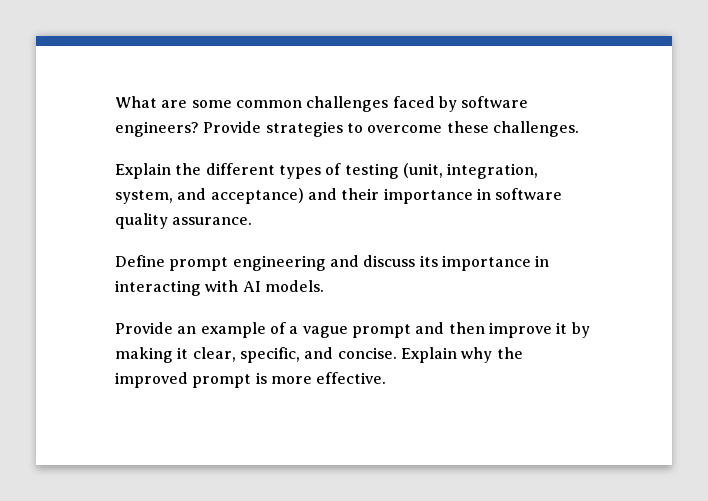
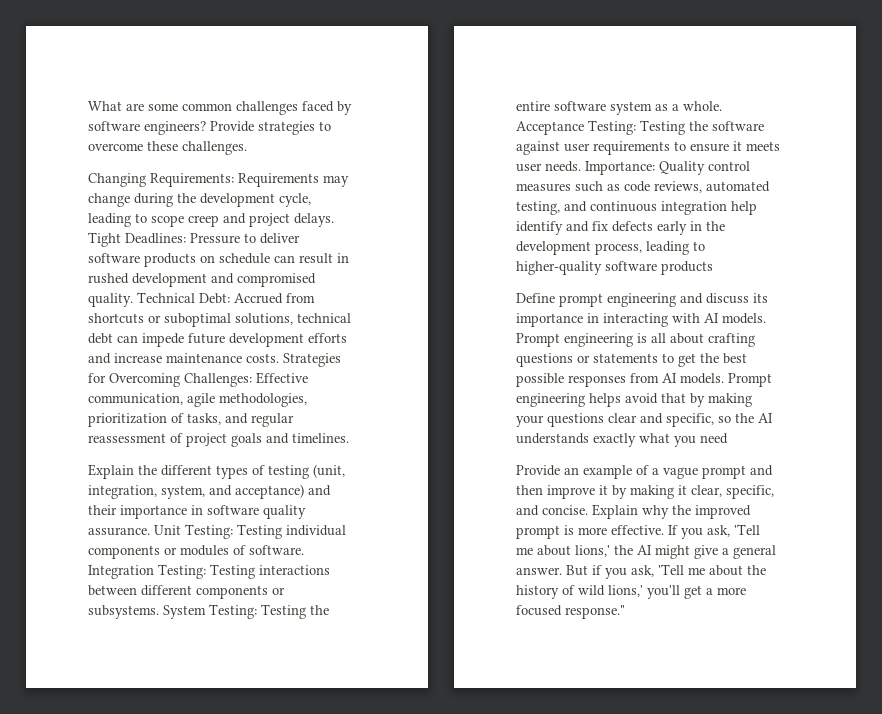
+ Changing Requirements: Requirements may change during the development cycle, leading to scope creep and project delays. Tight Deadlines: Pressure to deliver software products on schedule can result in rushed development and compromised quality. Technical Debt: Accrued from shortcuts or suboptimal solutions, technical debt can impede future development efforts and increase maintenance costs. Strategies for Overcoming Challenges: Effective communication, agile methodologies, prioritization of tasks, and regular reassessment of project goals and timelines.
+ Unit Testing: Testing individual components or modules of software. Integration Testing: Testing interactions between different components or subsystems. System Testing: Testing the entire software system as a whole. Acceptance Testing: Testing the software against user requirements to ensure it meets user needs. Importance: Quality control measures such as code reviews, automated testing, and continuous integration help identify and fix defects early in the development process, leading to higher-quality software products
+ Prompt engineering is all about crafting questions or statements to get the best possible responses from AI models. Prompt engineering helps avoid that by making your questions clear and specific, so the AI understands exactly what you need
+ If you ask, 'Tell me about lions,' the AI might give a general answer. But if you ask, 'Tell me about the history of wild lions,' you'll get a more focused response."

